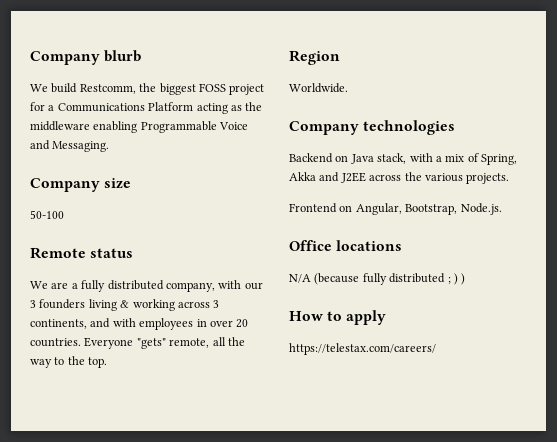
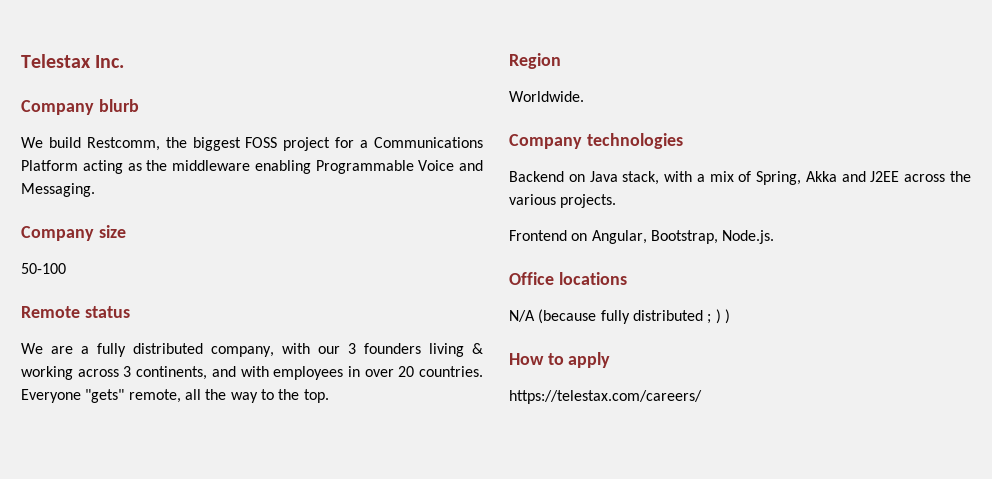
+ Telestax Inc.

